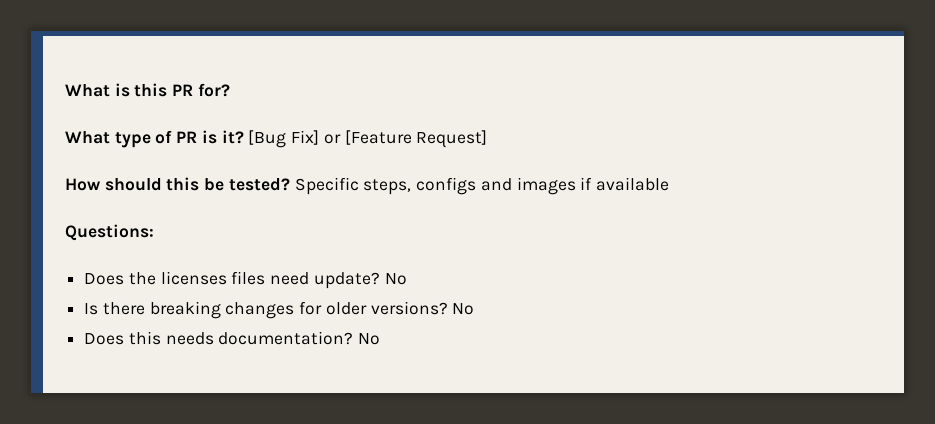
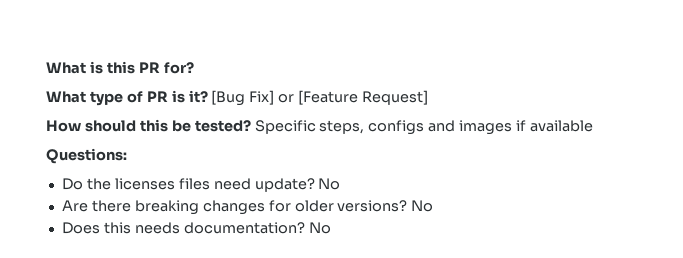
- Does the licenses files need update?
+ Do the licenses files need update?
- Is there breaking changes for older versions?
+ Are there breaking changes for older versions?

